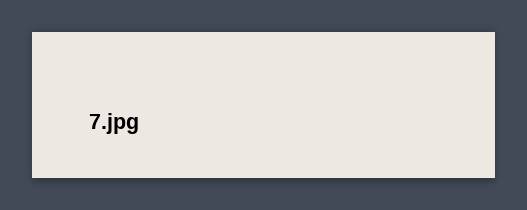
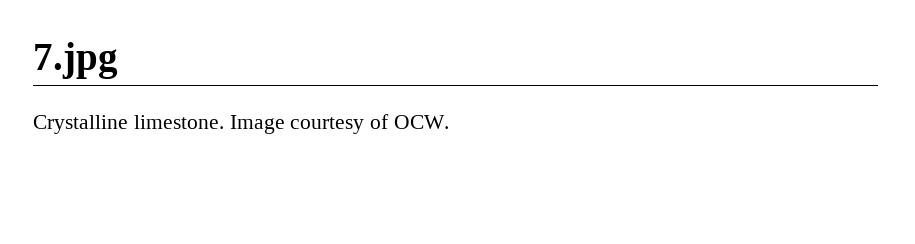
+ Crystalline limestone. Image courtesy of OCW.

